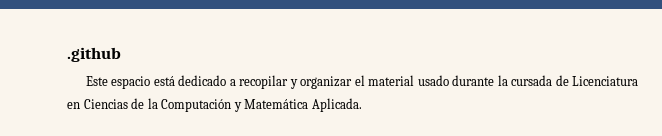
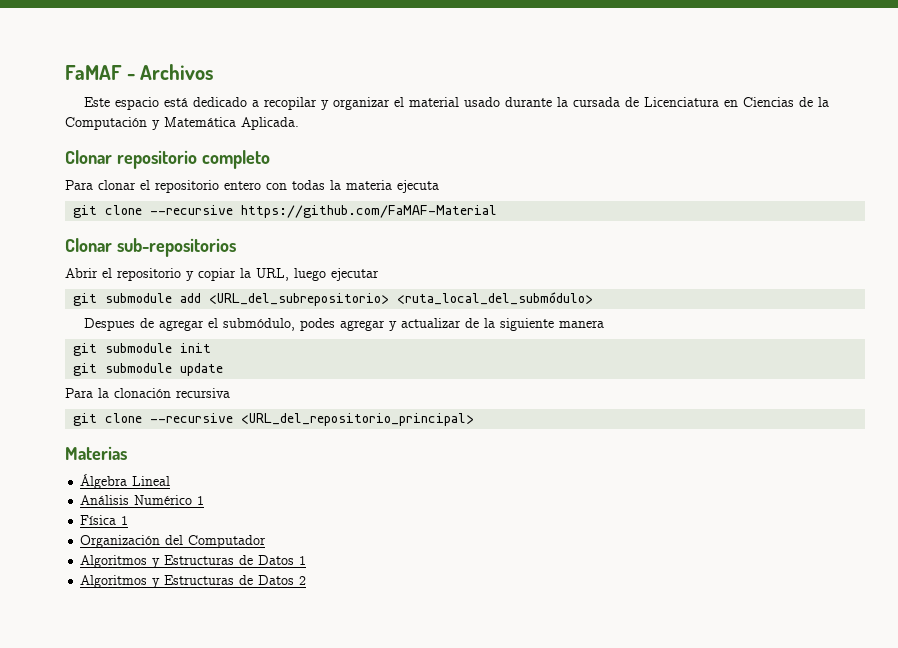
- .github
+ FaMAF - Archivos
+ Clonar repositorio completo
+ Para clonar el repositorio entero con todas la materia ejecuta
+ git clone --recursive https://github.com/FaMAF-Material
+ Clonar sub-repositorios
+ Abrir el repositorio y copiar la URL, luego ejecutar
+ git submodule add <URL_del_subrepositorio> <ruta_local_del_submódulo>
+ Despues de agregar el submódulo, podes agregar y actualizar de la siguiente manera
+ git submodule init
+ git submodule update
+ Para la clonación recursiva
+ git clone --recursive <URL_del_repositorio_principal>
+ Materias
+ Álgebra Lineal
+ Análisis Numérico 1
+ Física 1
+ Organización del Computador
+ Algoritmos y Estructuras de Datos 1
+ Algoritmos y Estructuras de Datos 2

